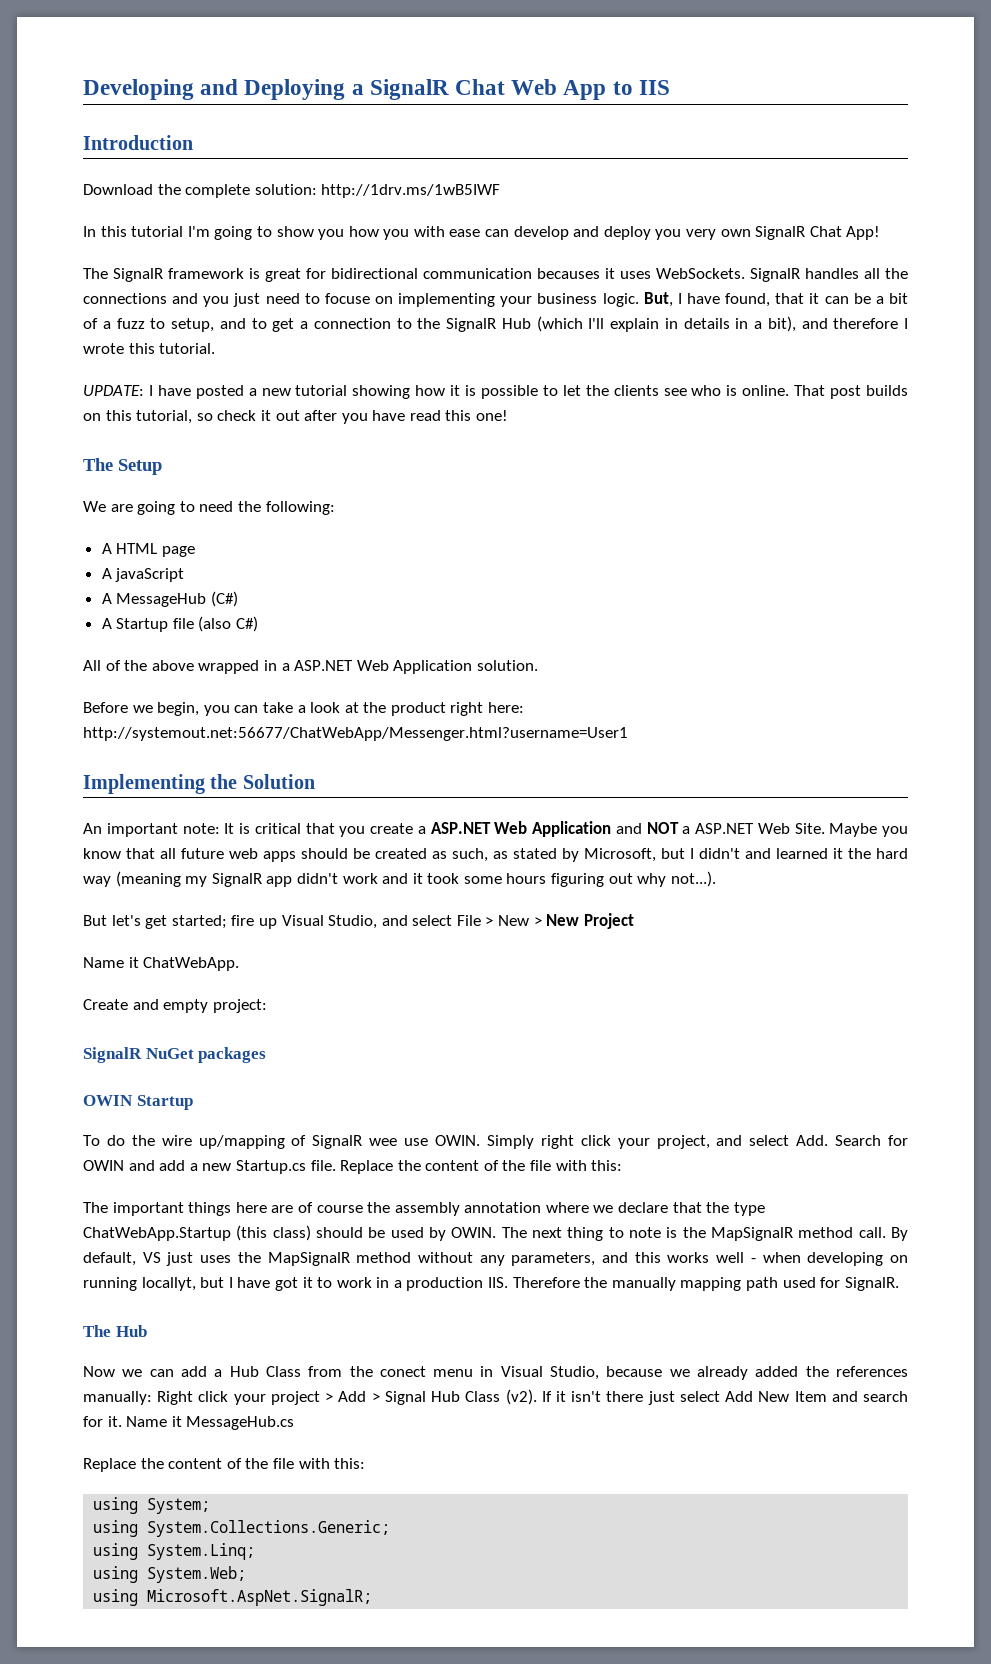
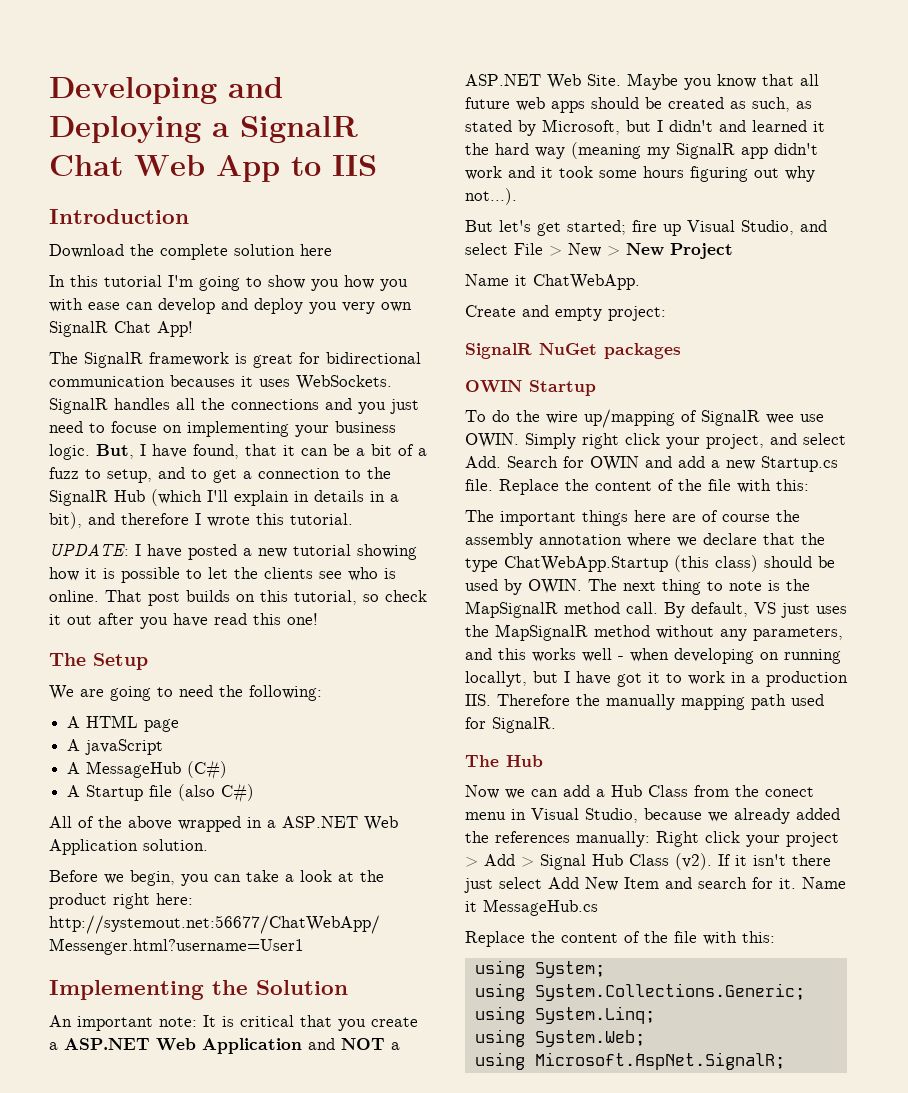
- Download the complete solution: http://1drv.ms/1wB5IWF
+ Download the complete solution here

